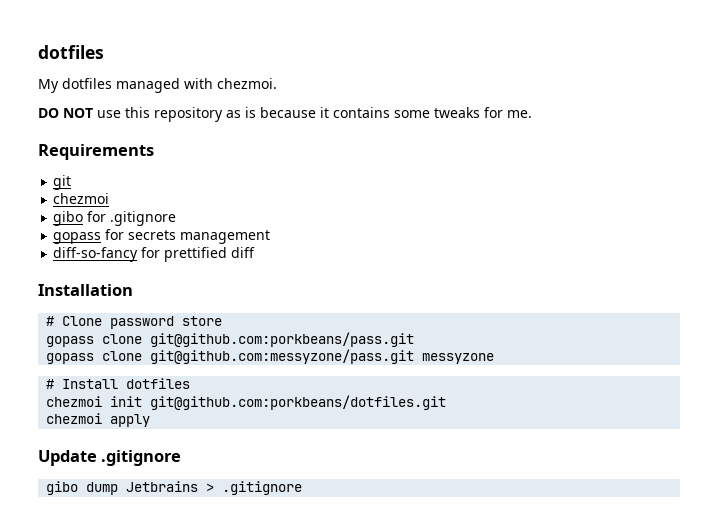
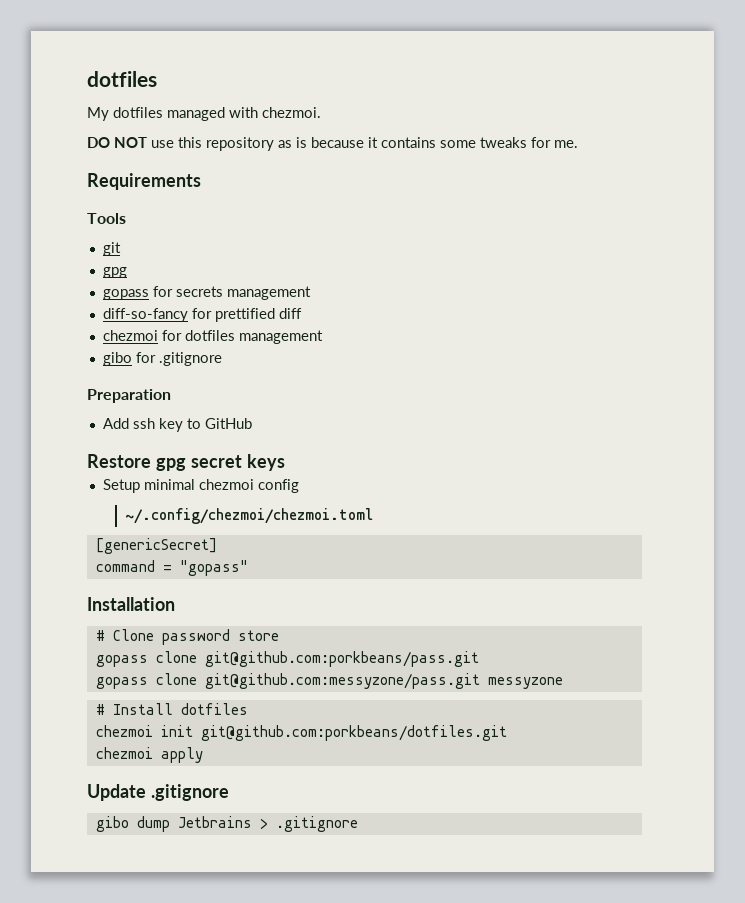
+ Tools
  git
- chezmoi
- gibo for .gitignore
+ gpg
+ chezmoi for dotfiles management
+ gibo for .gitignore
+ Preparation
+ Add ssh key to GitHub
+ Restore gpg secret keys
+ Setup minimal chezmoi config
+ ~/.config/chezmoi/chezmoi.toml
+ [genericSecret]
+ command = "gopass"

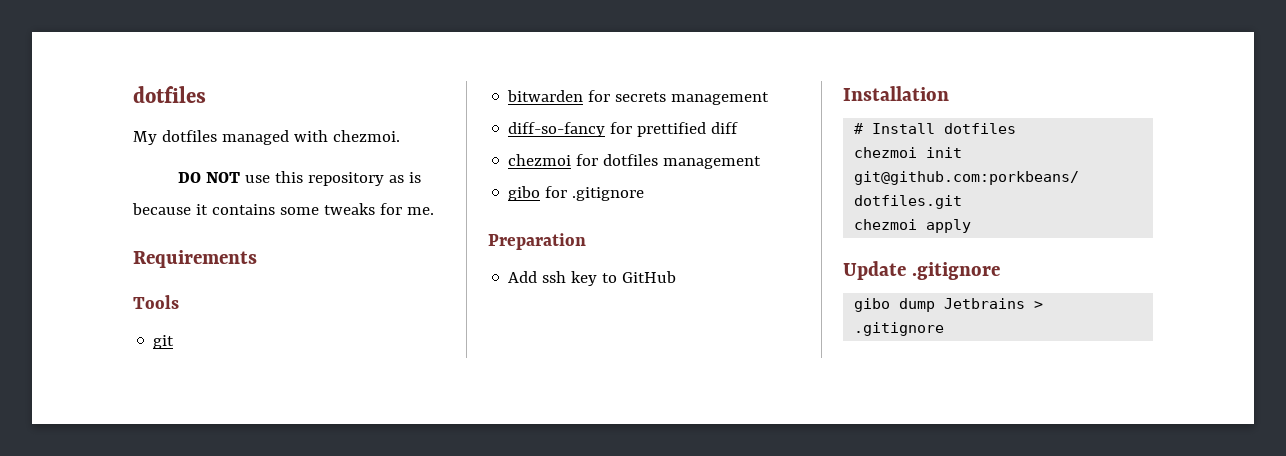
  git
- gpg
- gopass for secrets management
+ bitwarden for secrets management
- Restore gpg secret keys
- Setup minimal chezmoi config
- ~/.config/chezmoi/chezmoi.toml
- [genericSecret]
- command = "gopass"
  Installation
- # Clone password store
- gopass clone git@github.com:porkbeans/pass.git
- gopass clone git@github.com:messyzone/pass.git messyzone

